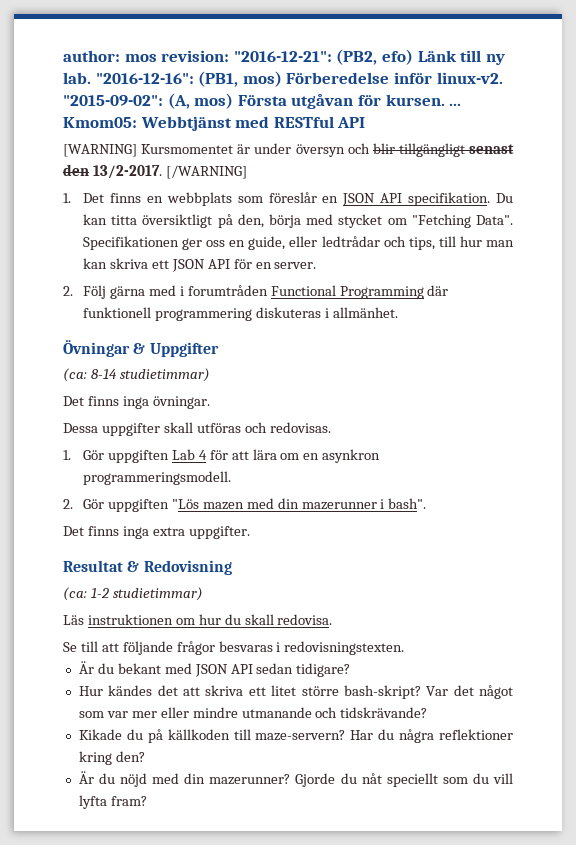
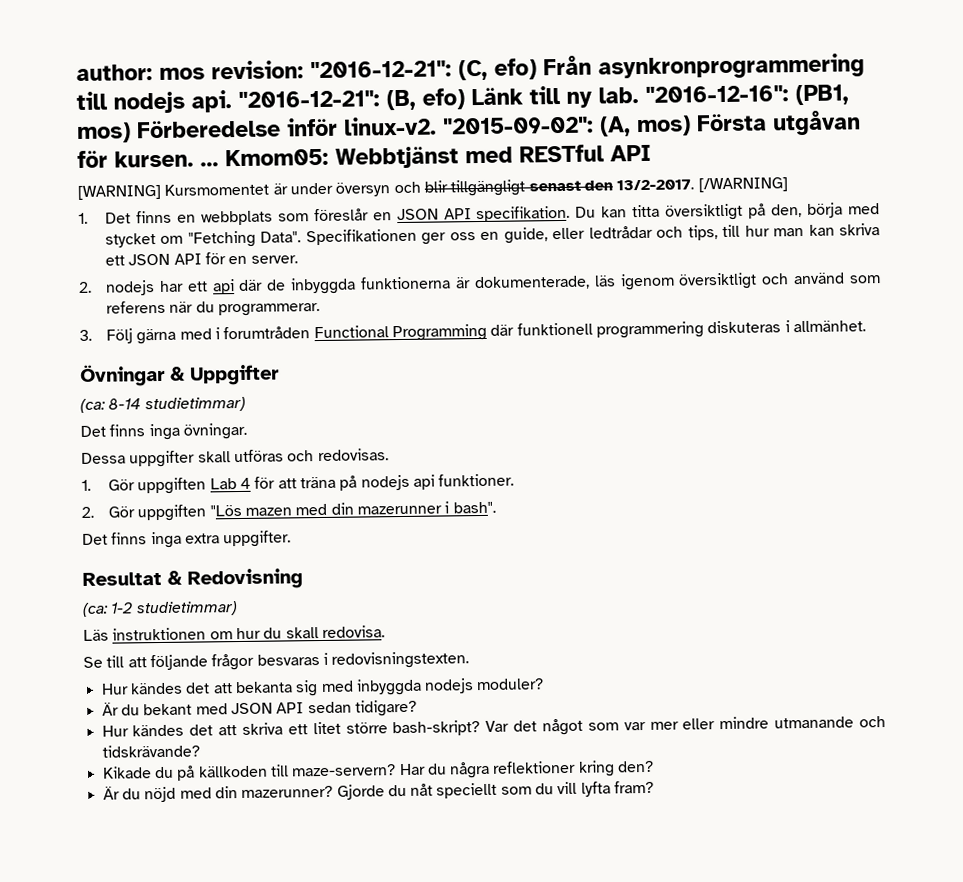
- author: mos revision: "2016-12-21": (PB2, efo) Länk till ny lab.
+ author: mos revision: "2016-12-21": (C, efo) Från asynkronprogrammering till nodejs api. "2016-12-21": (B, efo) Länk till ny lab.
- 2. Följ gärna med i forumtråden Functional Programming där funktionell programmering diskuteras i allmänhet.
+ 2. nodejs har ett api där de inbyggda funktionerna är dokumenterade, läs igenom översiktligt och använd som referens när du programmerar.
+ 3. Följ gärna med i forumtråden Functional Programming där funktionell programmering diskuteras i allmänhet.
- 1. Gör uppgiften Lab 4 för att lära om en asynkron programmeringsmodell.
+ 1. Gör uppgiften Lab 4 för att träna på nodejs api funktioner.
+ Hur kändes det att bekanta sig med inbyggda nodejs moduler?

